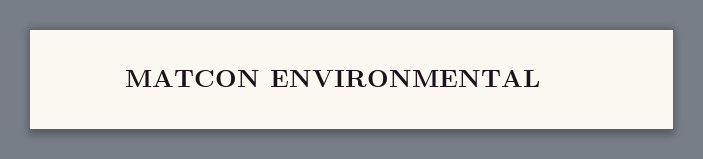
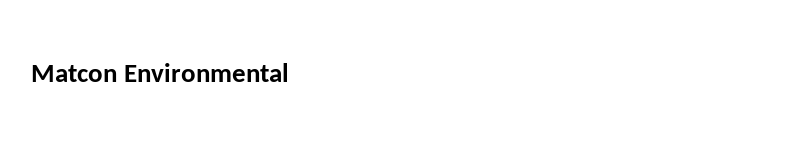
- MATCON ENVIRONMENTAL
+ Matcon Environmental

